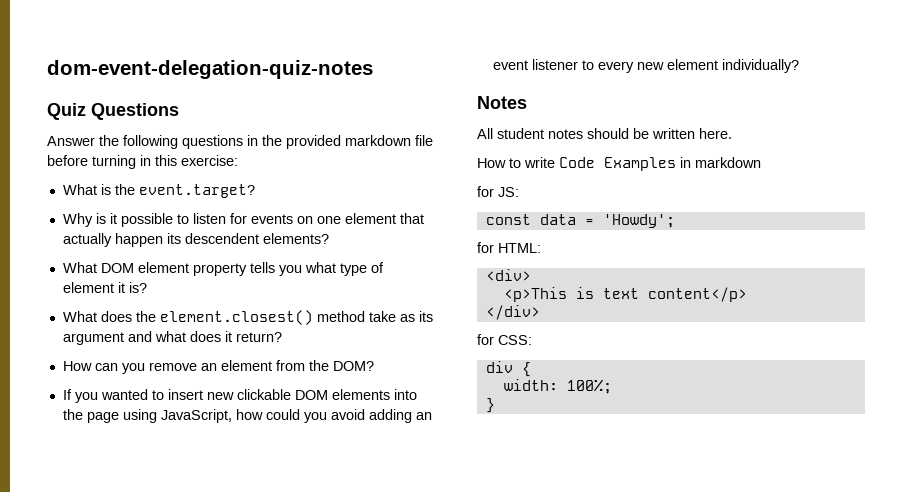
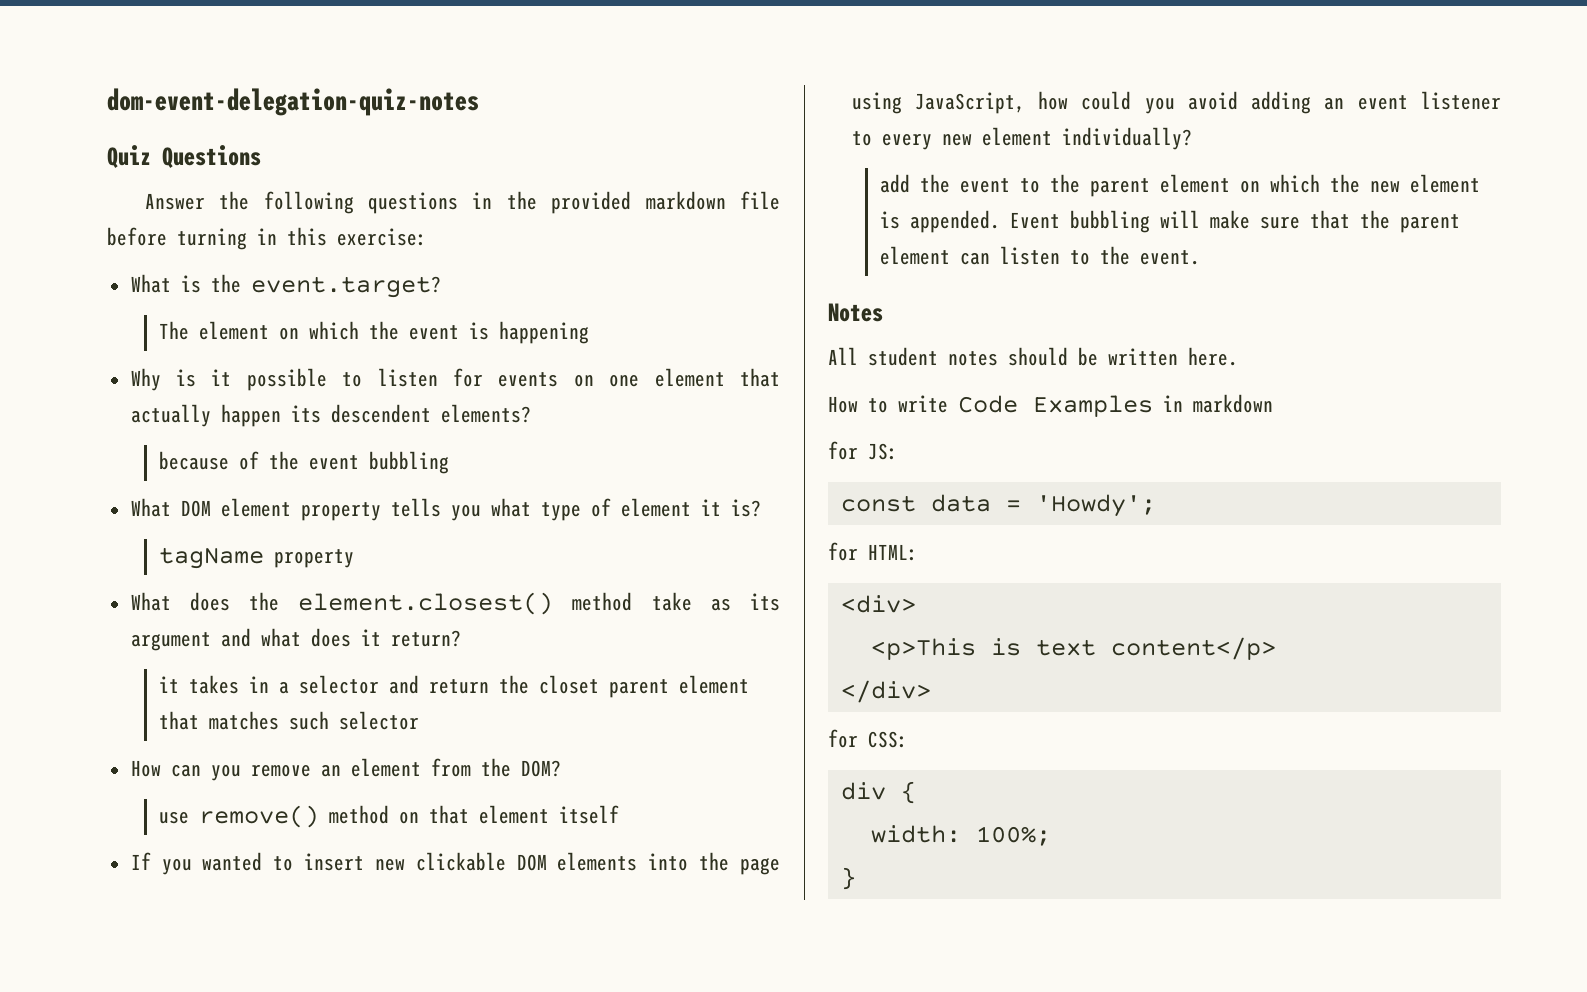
+ The element on which the event is happening
+ because of the event bubbling
+ tagName property
+ it takes in a selector and return the closet parent element that matches such selector
+ use remove() method on that element itself
+ add the event to the parent element on which the new element is appended. Event bubbling will make sure that the parent element can listen to the event.

